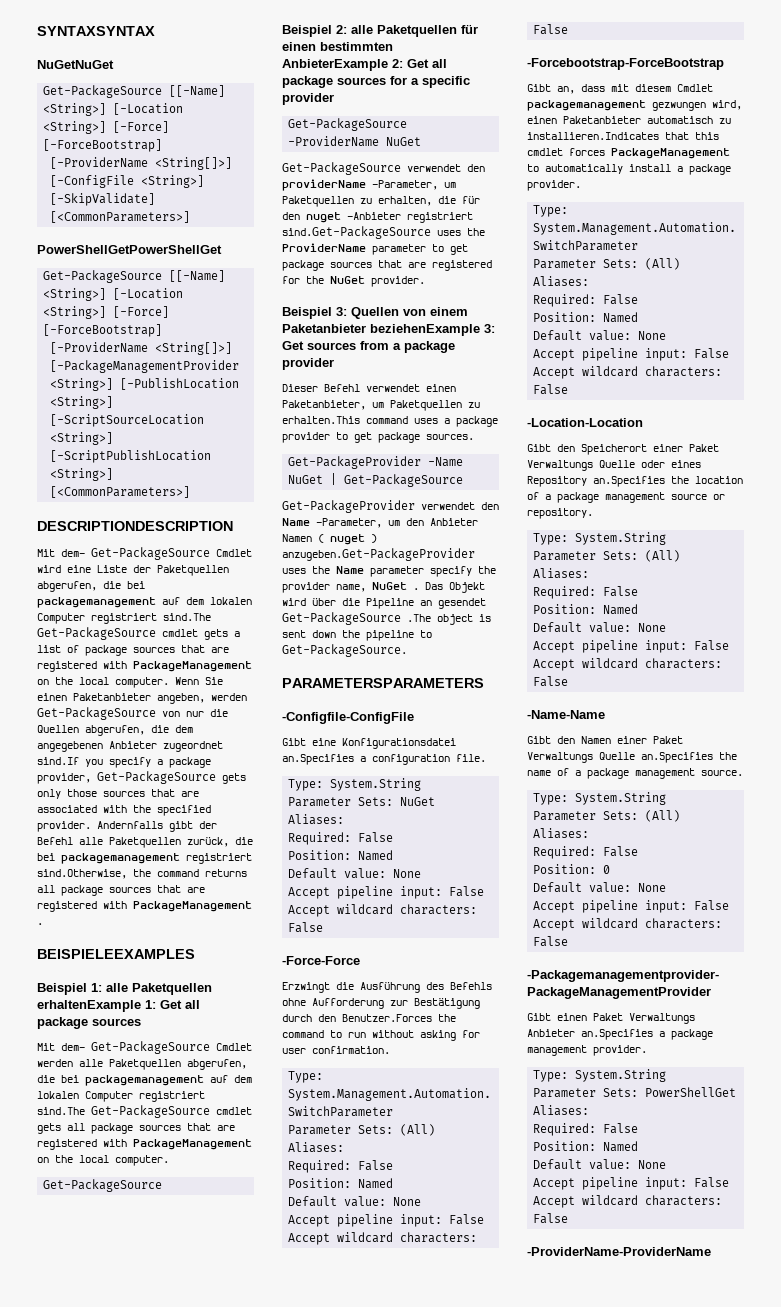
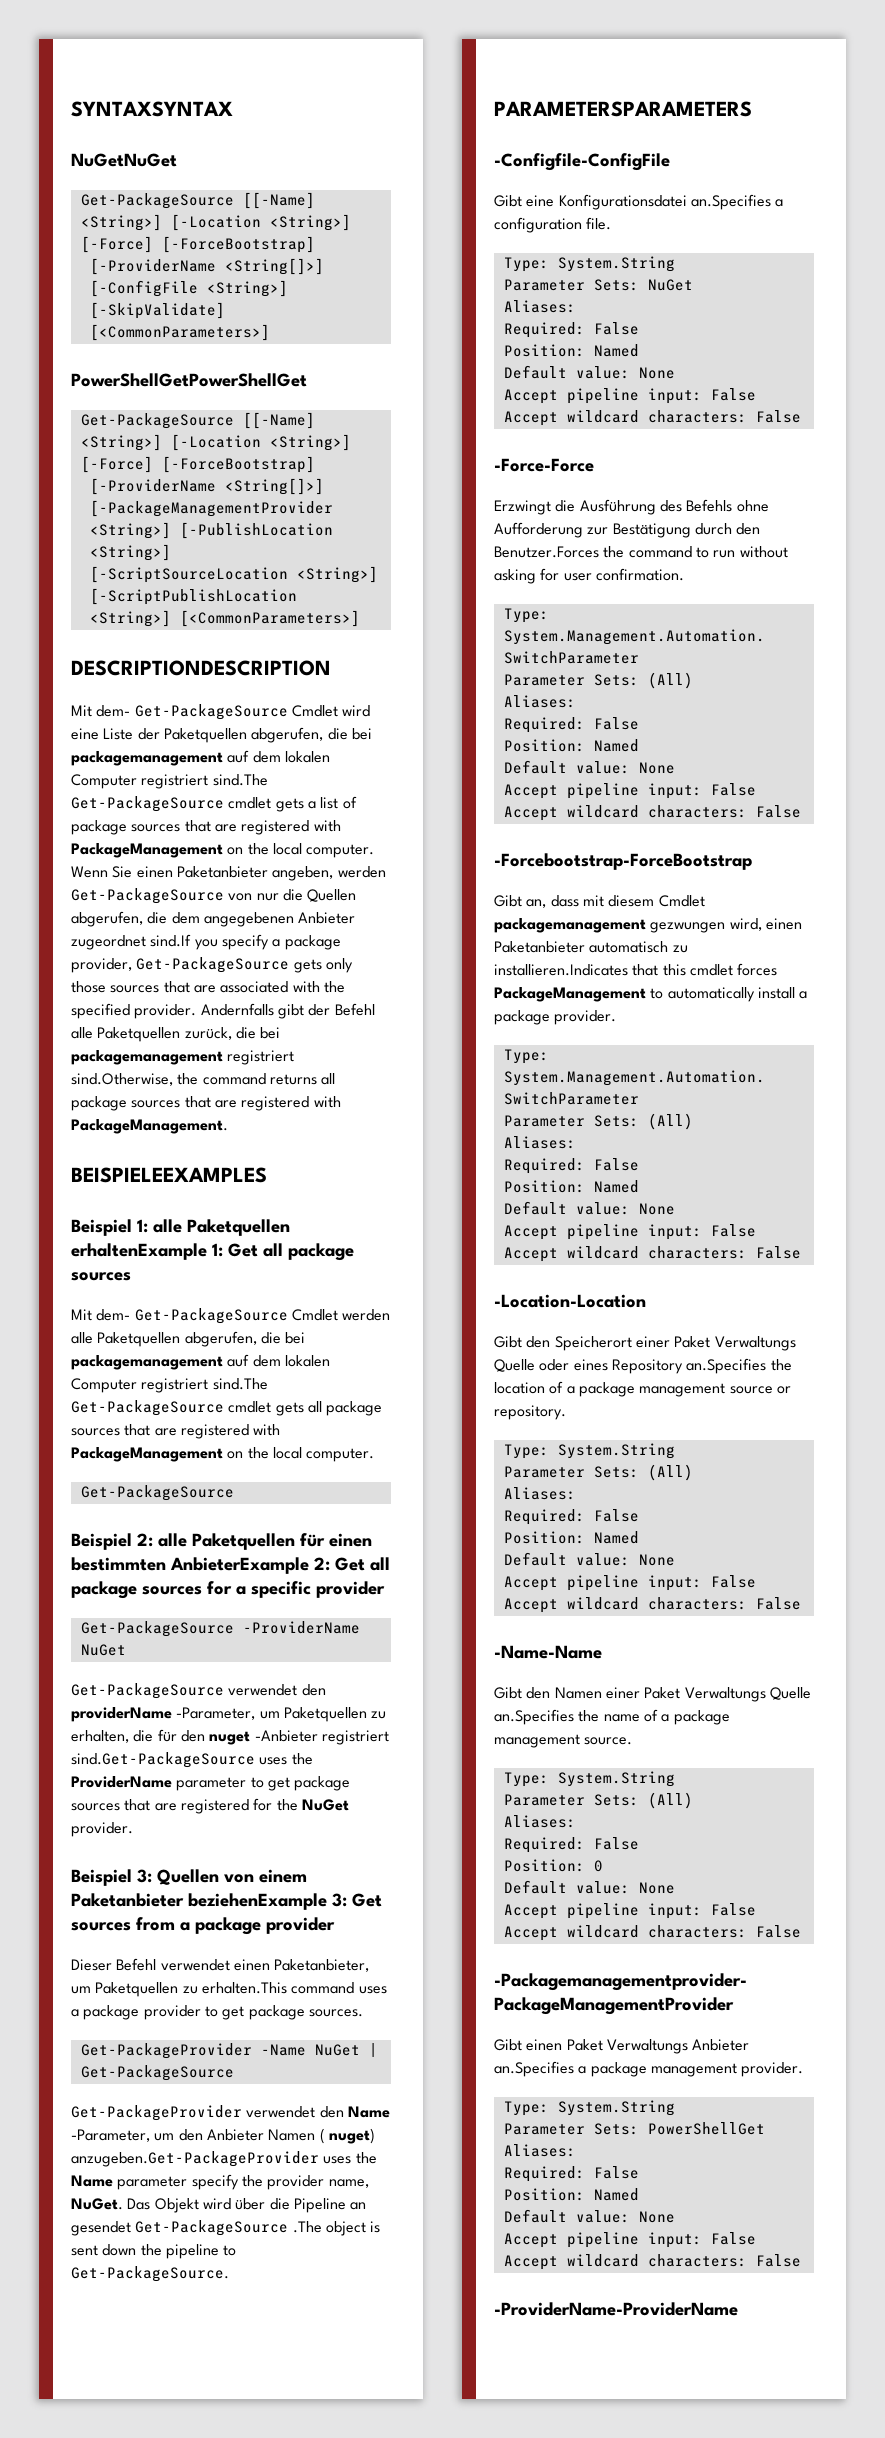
- Andernfalls gibt der Befehl alle Paketquellen zurück, die bei packagemanagement registriert sind.Otherwise, the command returns all package sources that are registered with PackageManagement .
+ Andernfalls gibt der Befehl alle Paketquellen zurück, die bei packagemanagement registriert sind.Otherwise, the command returns all package sources that are registered with PackageManagement.
- Get-PackageProvider verwendet den Name -Parameter, um den Anbieter Namen ( nuget ) anzugeben.Get-PackageProvider uses the Name parameter specify the provider name, NuGet .
+ Get-PackageProvider verwendet den Name -Parameter, um den Anbieter Namen ( nuget) anzugeben.Get-PackageProvider uses the Name parameter specify the provider name, NuGet.

